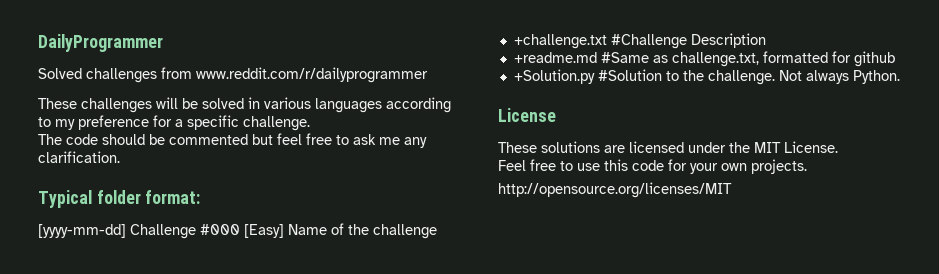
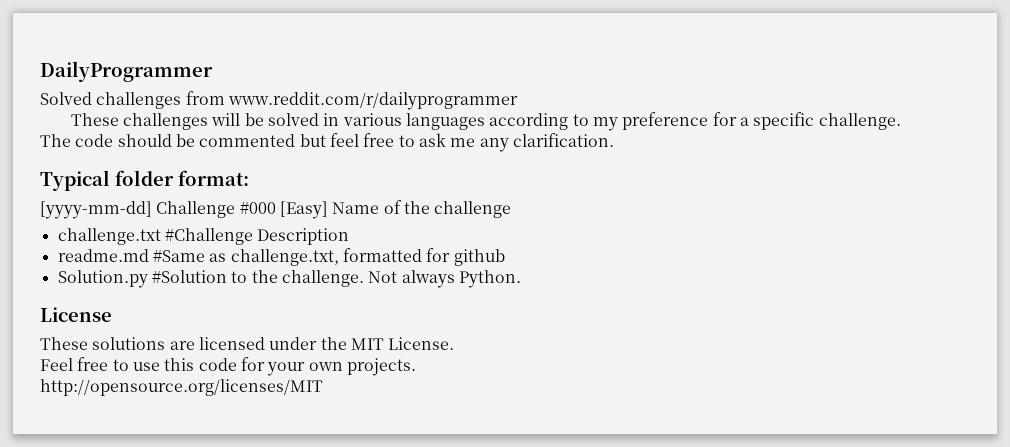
- +challenge.txt #Challenge Description
+ challenge.txt #Challenge Description
- +readme.md #Same as challenge.txt, formatted for github
+ readme.md #Same as challenge.txt, formatted for github
- +Solution.py #Solution to the challenge.
+ Solution.py #Solution to the challenge.

